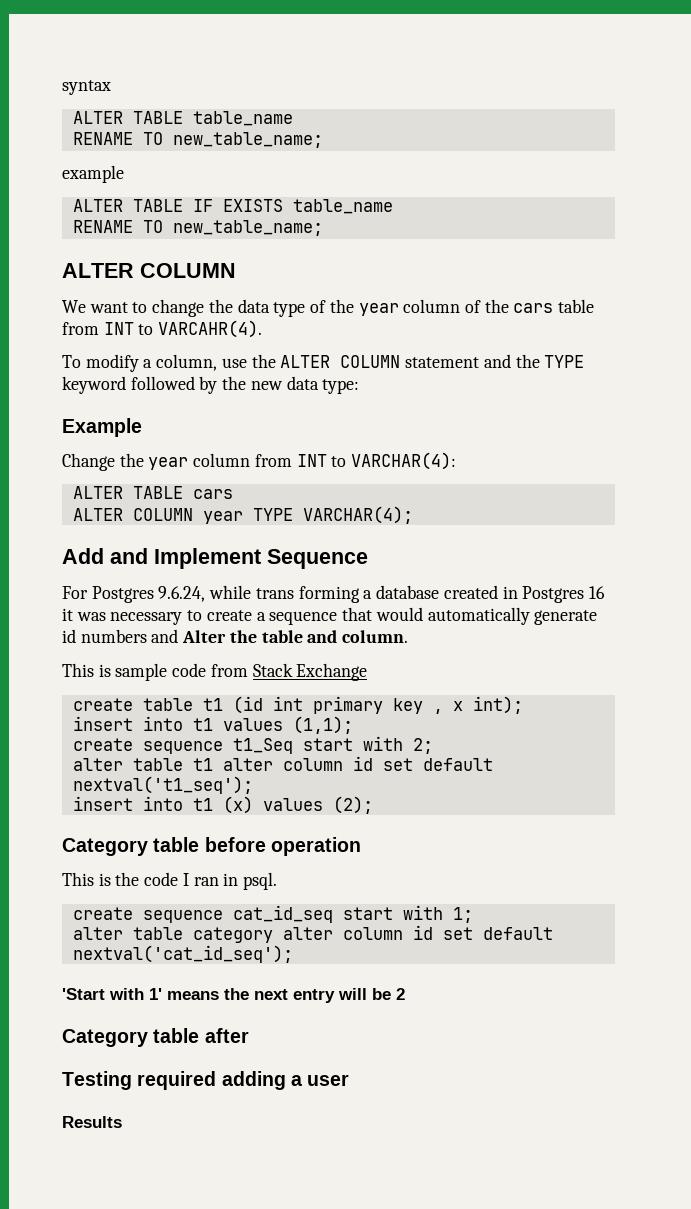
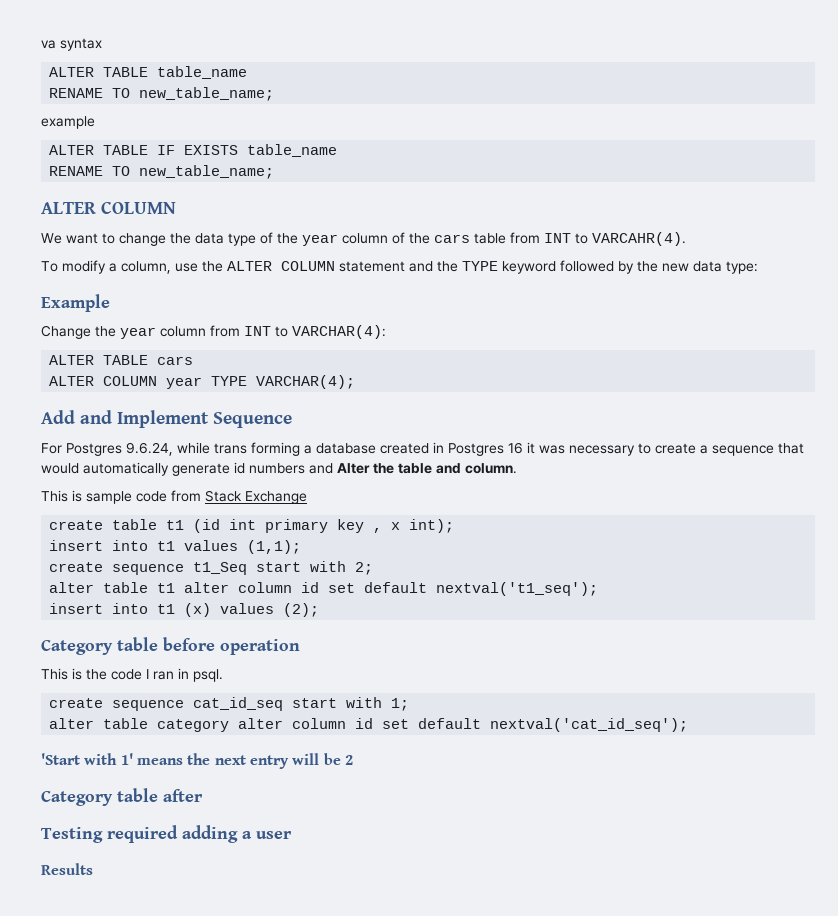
- syntax
+ va syntax

